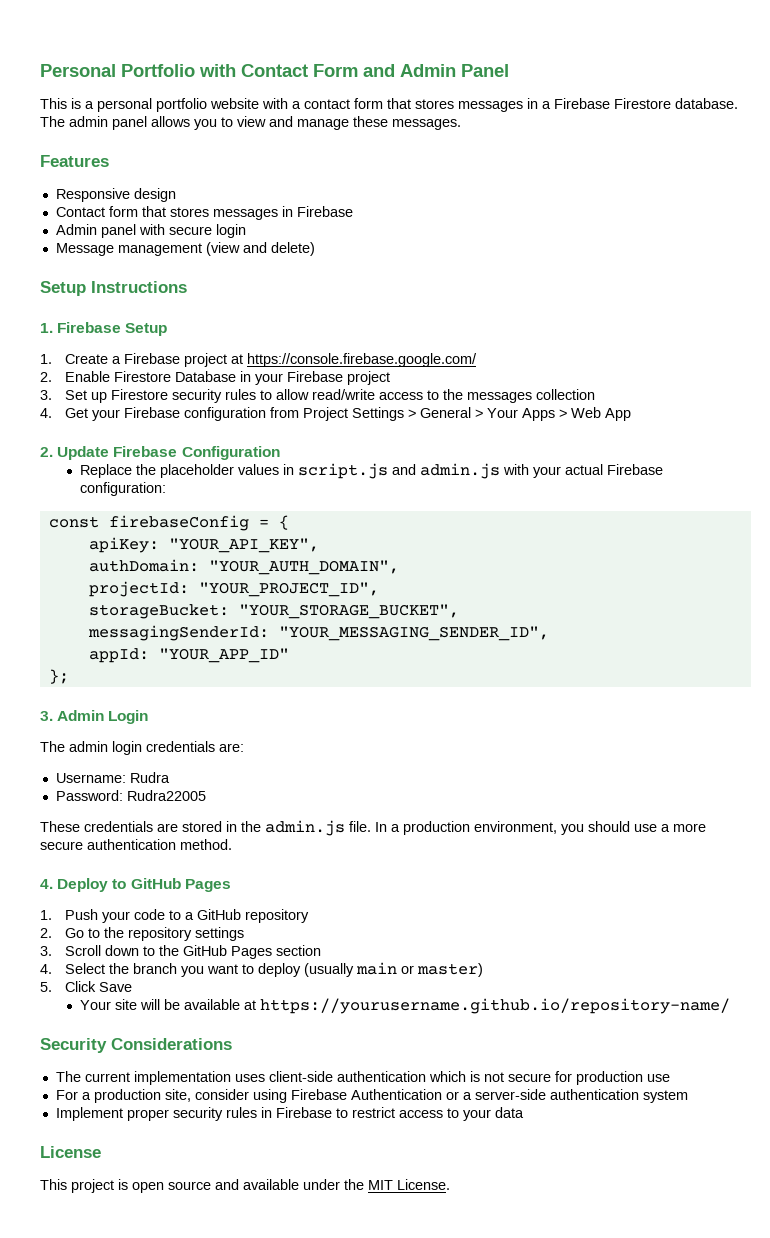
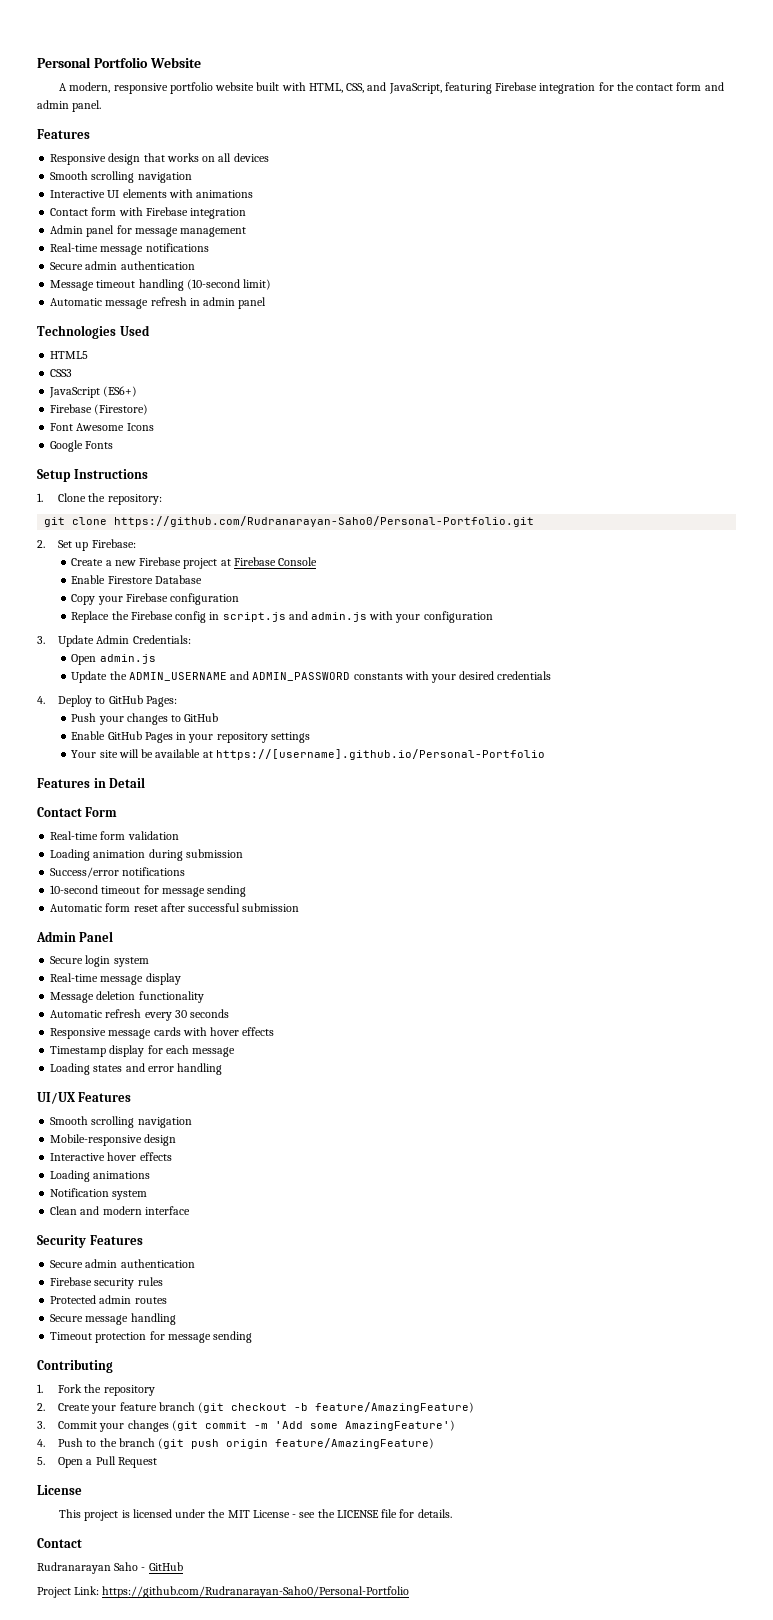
- Personal Portfolio with Contact Form and Admin Panel
- This is a personal portfolio website with a contact form that stores messages in a Firebase Firestore database. The admin panel allows you to view and manage these messages.
+ Personal Portfolio Website
+ A modern, responsive portfolio website built with HTML, CSS, and JavaScript, featuring Firebase integration for the contact form and admin panel.
  Features
- Responsive design
- Contact form that stores messages in Firebase
+ Responsive design that works on all devices
+ Smooth scrolling navigation
+ Interactive UI elements with animations
+ Contact form with Firebase integration
- Admin panel with secure login
- Message management (view and delete)
+ Admin panel for message management
+ Real-time message notifications
+ Secure admin authentication
+ Message timeout handling (10-second limit)
+ Automatic message refresh in admin panel
+ Technologies Used
+ HTML5
+ CSS3
+ JavaScript (ES6+)
+ Firebase (Firestore)
+ Font Awesome Icons
+ Google Fonts
  Setup Instructions
- 1. Firebase Setup
- 1. Create a Firebase project at https://console.firebase.google.com/
- 2. Enable Firestore Database in your Firebase project
- 3. Set up Firestore security rules to allow read/write access to the messages collection
- 4. Get your Firebase configuration from Project Settings > General > Your Apps > Web App
- 2. Update Firebase Configuration
+ 1. Clone the repository:
+ git clone https://github.com/Rudranarayan-Saho0/Personal-Portfolio.git
+ 2. Set up Firebase:
+ Create a new Firebase project at Firebase Console
+ Enable Firestore Database
+ Copy your Firebase configuration
- Replace the placeholder values in script.js and admin.js with your actual Firebase configuration:
- const firebaseConfig = {
- apiKey: "YOUR_API_KEY",
- authDomain: "YOUR_AUTH_DOMAIN",
- projectId: "YOUR_PROJECT_ID",
- storageBucket: "YOUR_STORAGE_BUCKET",
- messagingSenderId: "YOUR_MESSAGING_SENDER_ID",
- appId: "YOUR_APP_ID"
- };
- 3. Admin Login
- The admin login credentials are:
- Username: Rudra
- Password: Rudra22005
- These credentials are stored in the admin.js file. In a production environment, you should use a more secure authentication method.
- 4. Deploy to GitHub Pages
- 1. Push your code to a GitHub repository
- 2. Go to the repository settings
- 3. Scroll down to the GitHub Pages section
- 4. Select the branch you want to deploy (usually main or master)
- 5. Click Save
+ Replace the Firebase config in script.js and admin.js with your configuration
+ 3. Update Admin Credentials:
+ Open admin.js
+ Update the ADMIN_USERNAME and ADMIN_PASSWORD constants with your desired credentials
+ 4. Deploy to GitHub Pages:
+ Push your changes to GitHub
+ Enable GitHub Pages in your repository settings
- Your site will be available at https://yourusername.github.io/repository-name/
- Security Considerations
- The current implementation uses client-side authentication which is not secure for production use
- For a production site, consider using Firebase Authentication or a server-side authentication system
- Implement proper security rules in Firebase to restrict access to your data
+ Your site will be available at https://[username].github.io/Personal-Portfolio
+ Features in Detail
+ Contact Form
+ Real-time form validation
+ Loading animation during submission
+ Success/error notifications
+ 10-second timeout for message sending
+ Automatic form reset after successful submission
+ Admin Panel
+ Secure login system
+ Real-time message display
+ Message deletion functionality
+ Automatic refresh every 30 seconds
+ Responsive message cards with hover effects
+ Timestamp display for each message
+ Loading states and error handling
+ UI/UX Features
+ Smooth scrolling navigation
+ Mobile-responsive design
+ Interactive hover effects
+ Loading animations
+ Notification system
+ Clean and modern interface
+ Security Features
+ Secure admin authentication
+ Firebase security rules
+ Protected admin routes
+ Secure message handling
+ Timeout protection for message sending
+ Contributing
+ 1. Fork the repository
+ 2. Create your feature branch (git checkout -b feature/AmazingFeature)
+ 3. Commit your changes (git commit -m 'Add some AmazingFeature')
+ 4. Push to the branch (git push origin feature/AmazingFeature)
+ 5. Open a Pull Request
  License
- This project is open source and available under the MIT License.
+ This project is licensed under the MIT License - see the LICENSE file for details.
+ Contact
+ Rudranarayan Saho - GitHub
+ Project Link: https://github.com/Rudranarayan-Saho0/Personal-Portfolio

